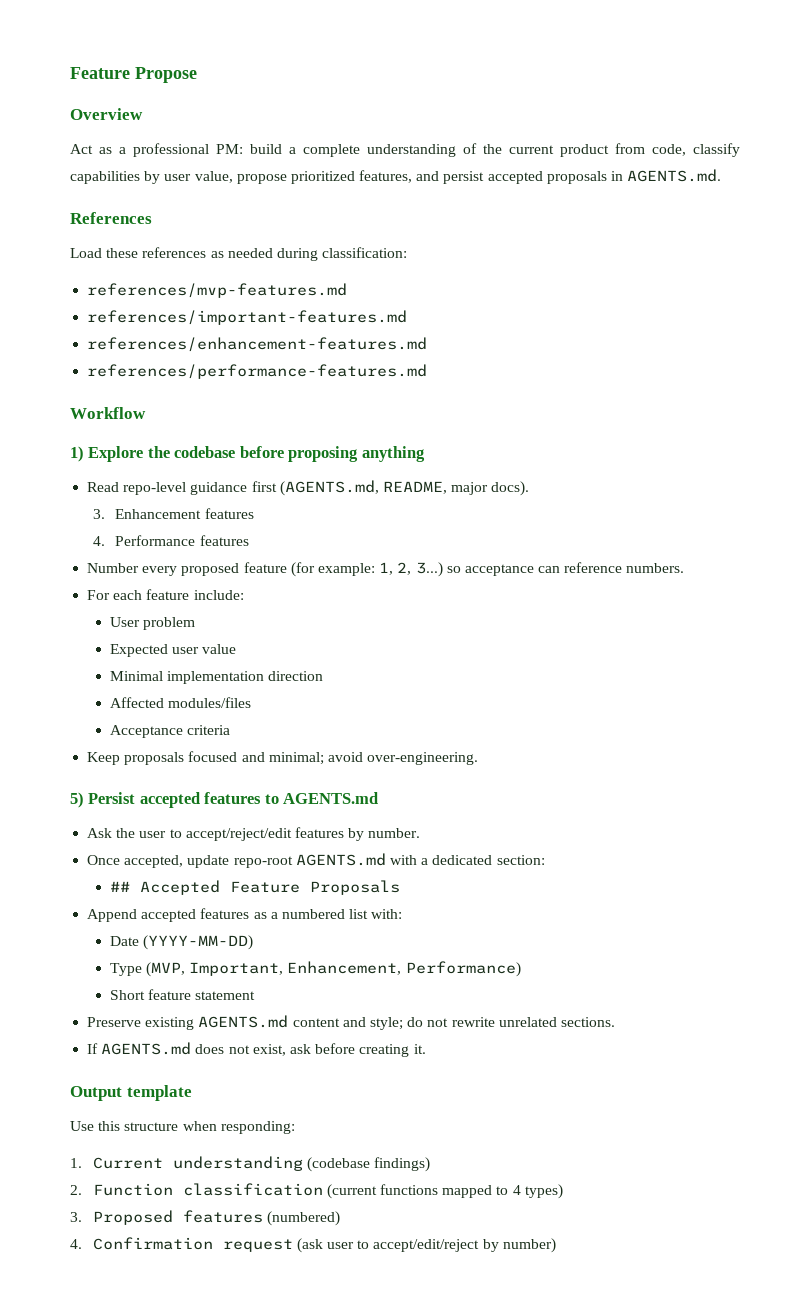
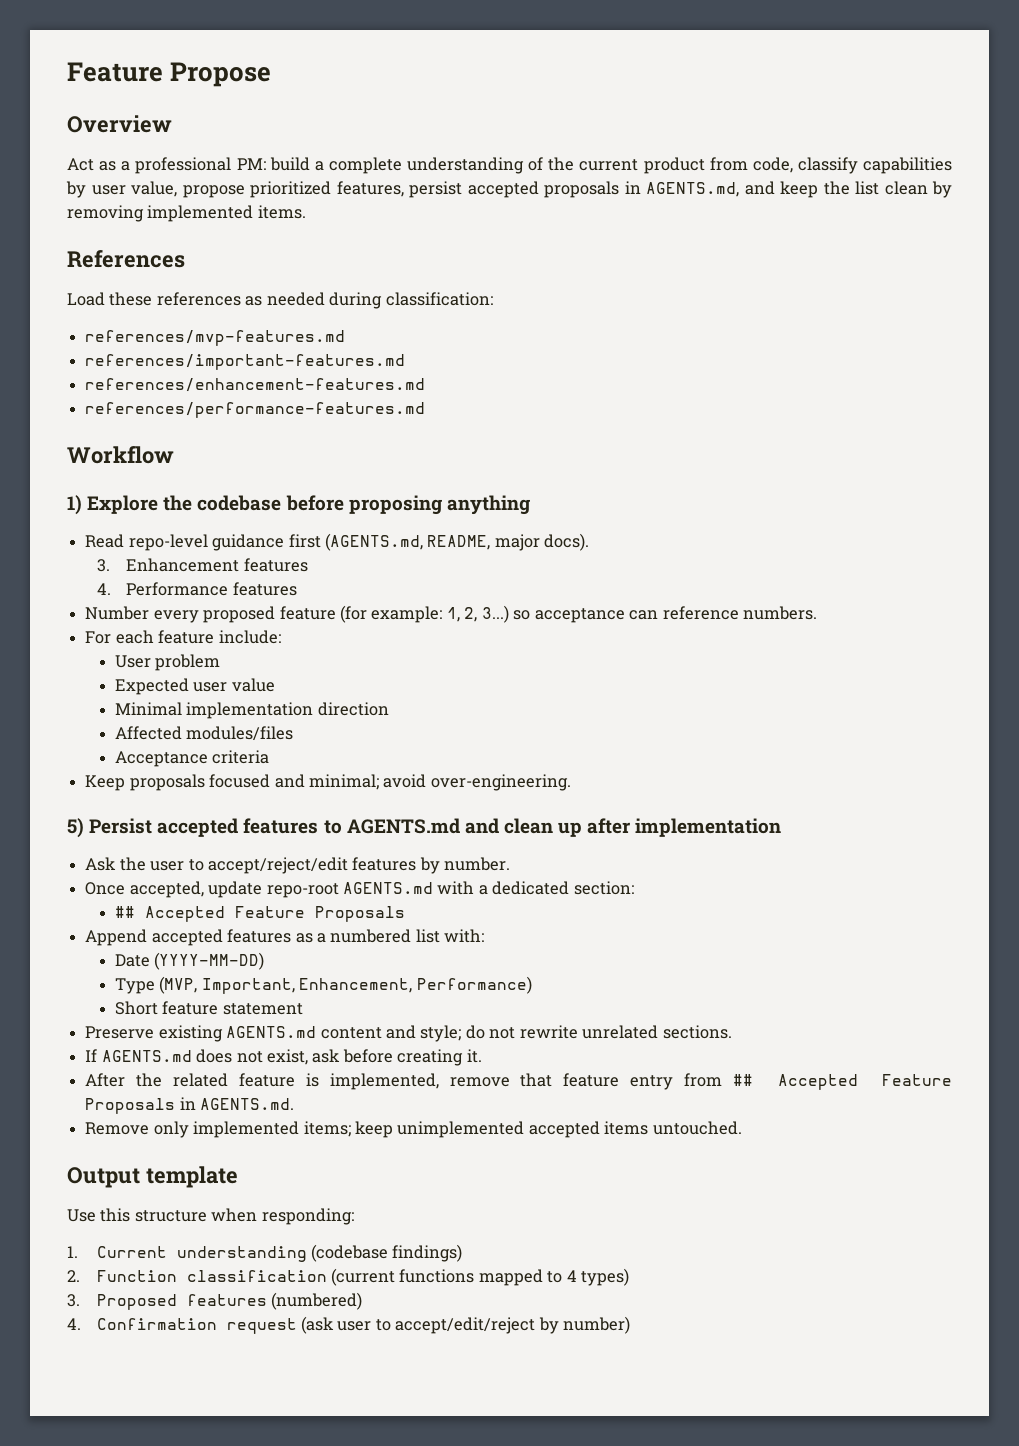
- Act as a professional PM: build a complete understanding of the current product from code, classify capabilities by user value, propose prioritized features, and persist accepted proposals in AGENTS.md.
+ Act as a professional PM: build a complete understanding of the current product from code, classify capabilities by user value, propose prioritized features, persist accepted proposals in AGENTS.md, and keep the list clean by removing implemented items.
- 5) Persist accepted features to AGENTS.md
+ 5) Persist accepted features to AGENTS.md and clean up after implementation
+ After the related feature is implemented, remove that feature entry from ## Accepted Feature Proposals in AGENTS.md.
+ Remove only implemented items; keep unimplemented accepted items untouched.

